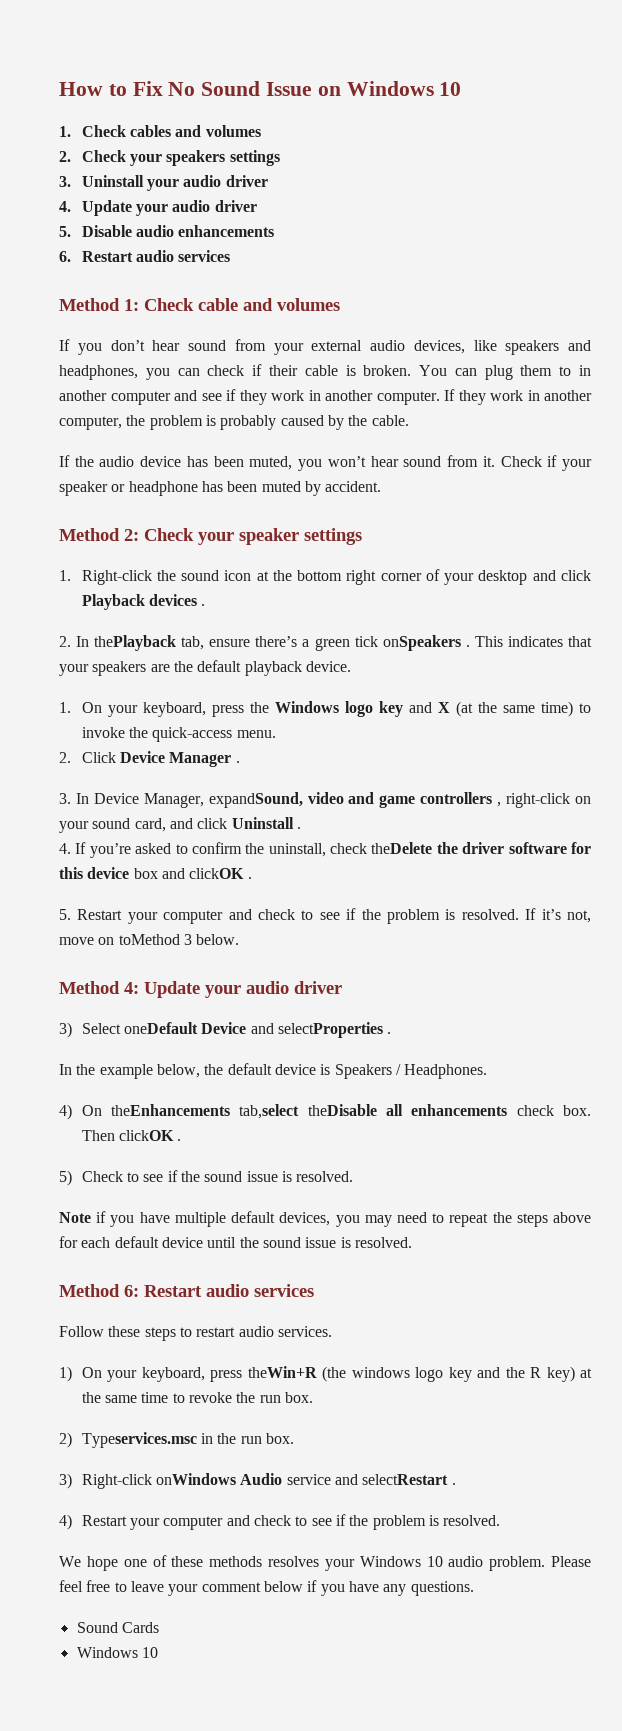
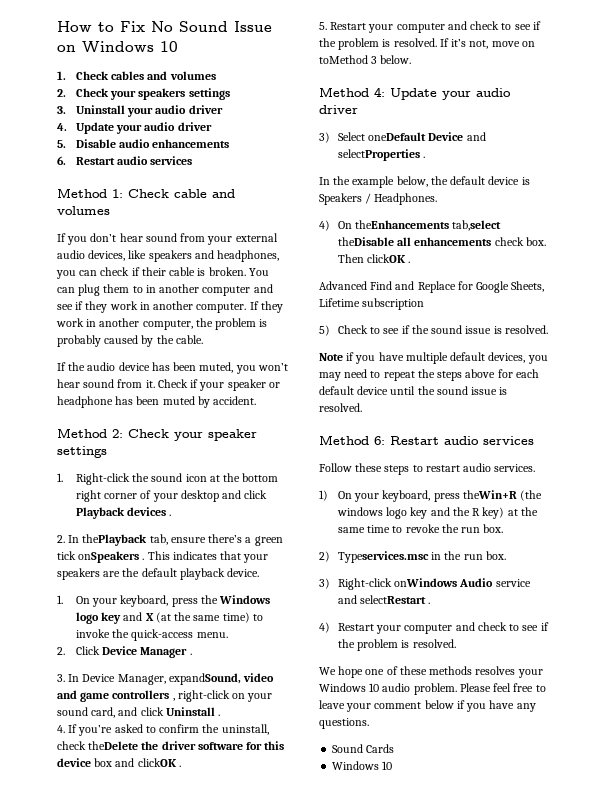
+ Advanced Find and Replace for Google Sheets, Lifetime subscription

